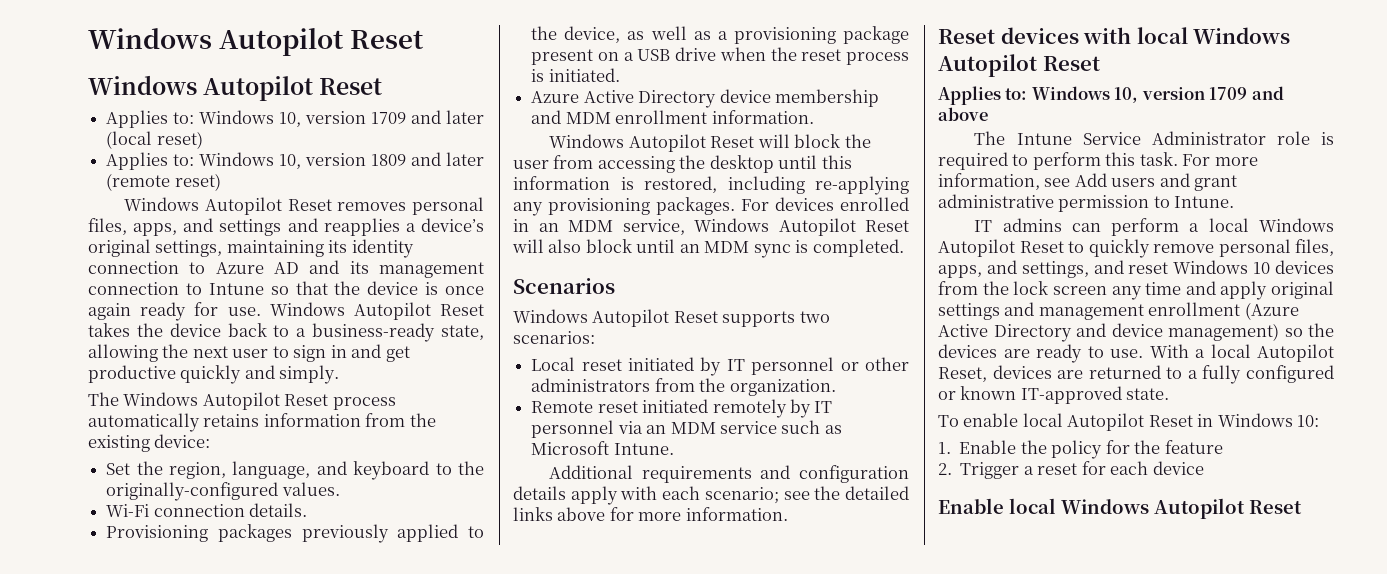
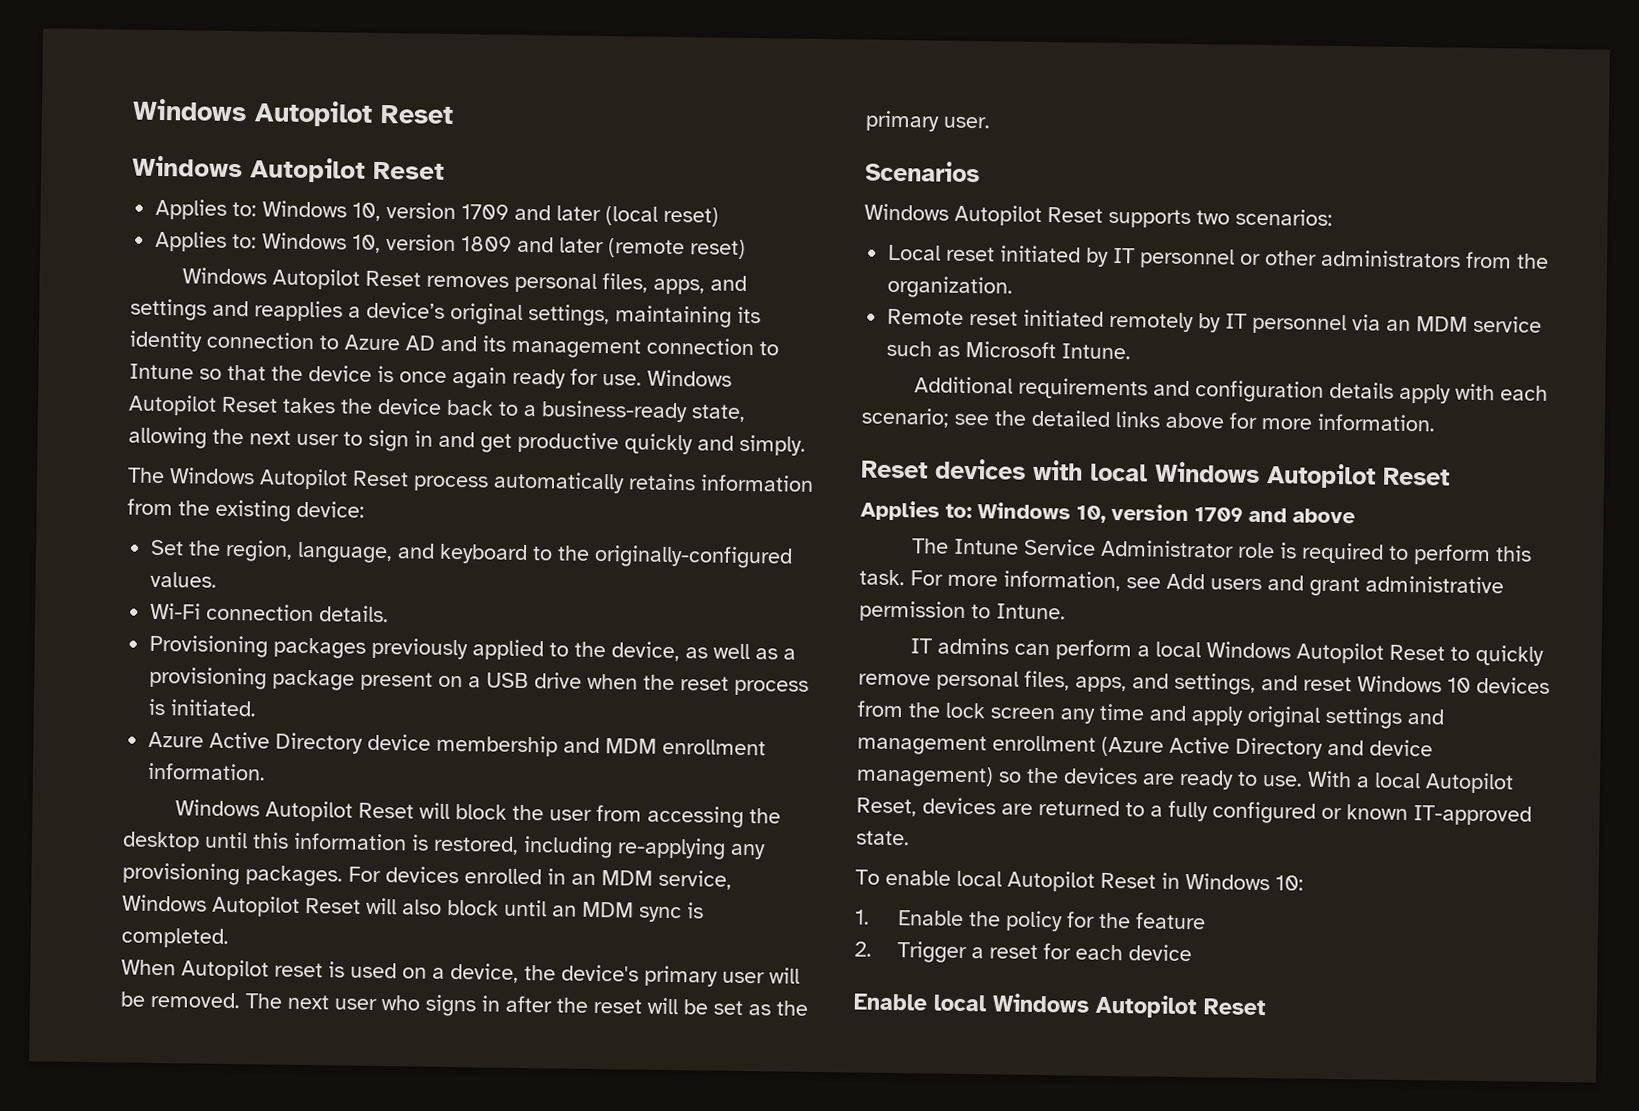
+ When Autopilot reset is used on a device, the device's primary user will be removed. The next user who signs in after the reset will be set as the primary user.

